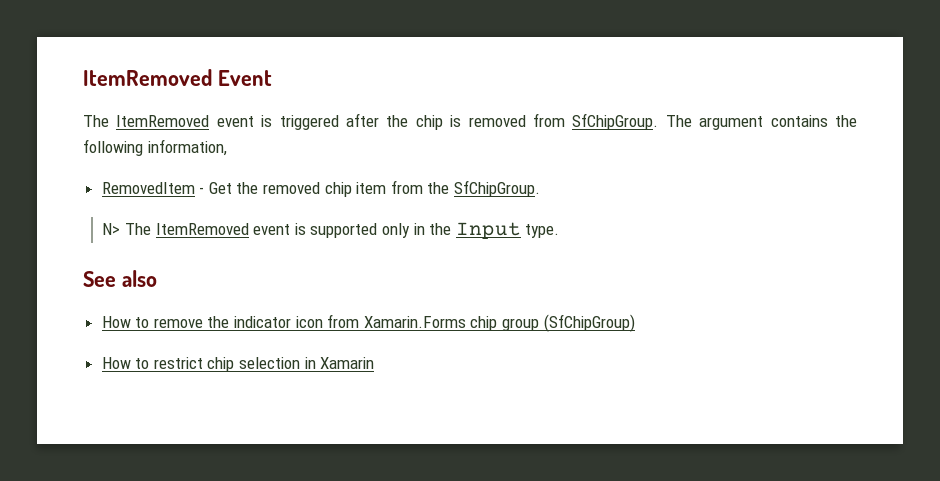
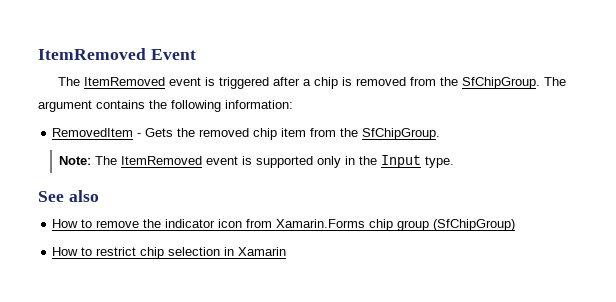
- The ItemRemoved event is triggered after the chip is removed from SfChipGroup.
+ The ItemRemoved event is triggered after a chip is removed from the SfChipGroup.
- The argument contains the following information,
+ The argument contains the following information:
- RemovedItem - Get the removed chip item from the SfChipGroup.
+ RemovedItem - Gets the removed chip item from the SfChipGroup.
- N> The ItemRemoved event is supported only in the Input type.
+ Note: The ItemRemoved event is supported only in the Input type.

